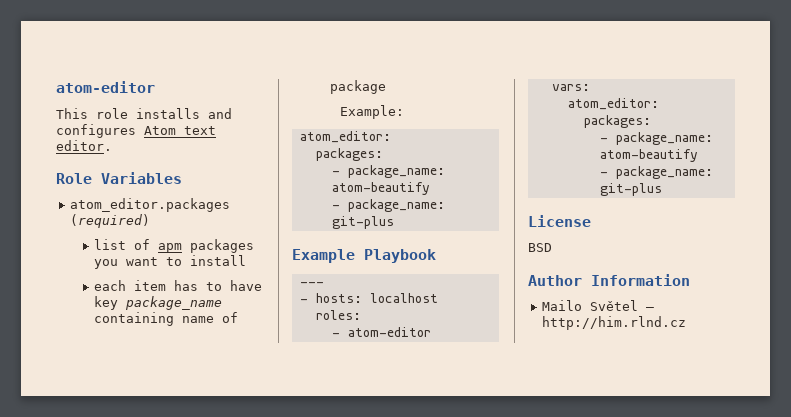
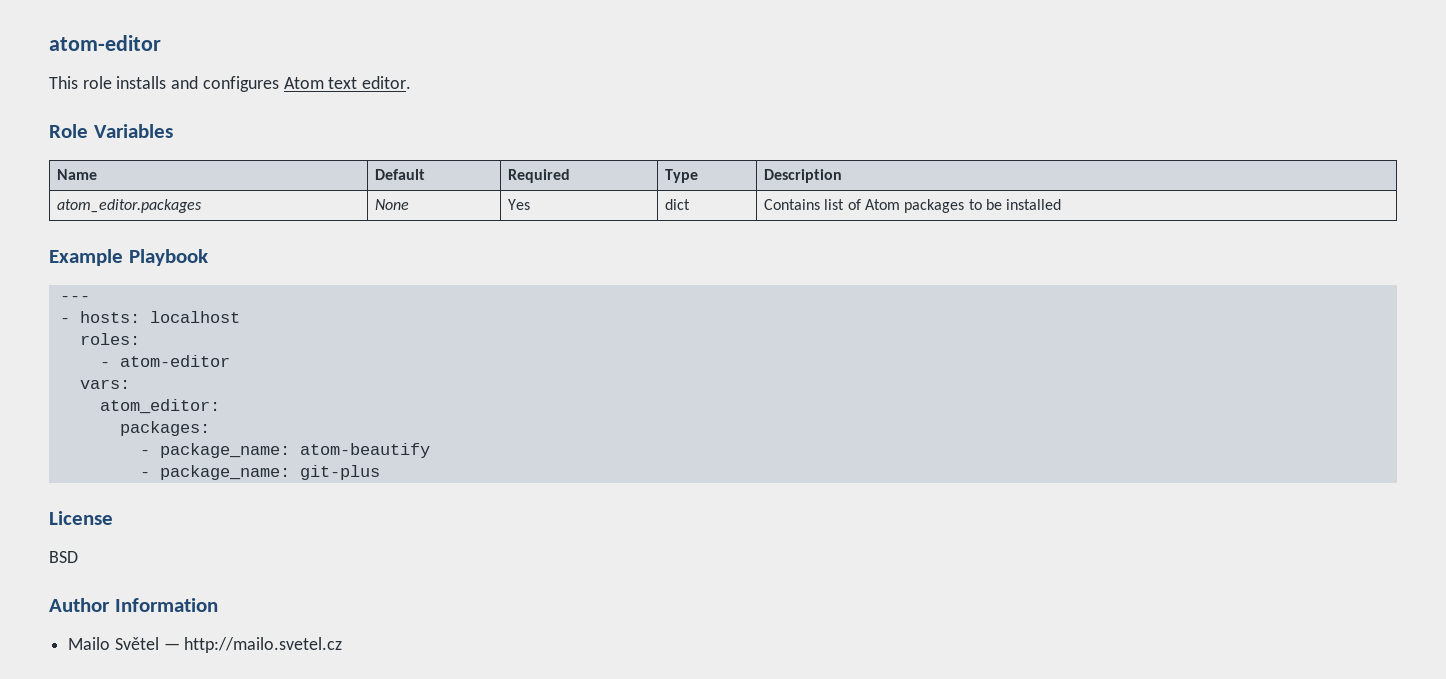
- atom_editor.packages (required)
- list of apm packages you want to install
- each item has to have key package_name containing name of package
- Example:
- atom_editor:
- packages:
- - package_name: atom-beautify
- - package_name: git-plus
+ Name | Default | Required | Type | Description
+ atom_editor.packages | None | Yes | dict | Contains list of Atom packages to be installed
- Mailo Světel — http://him.rlnd.cz
+ Mailo Světel — http://mailo.svetel.cz

